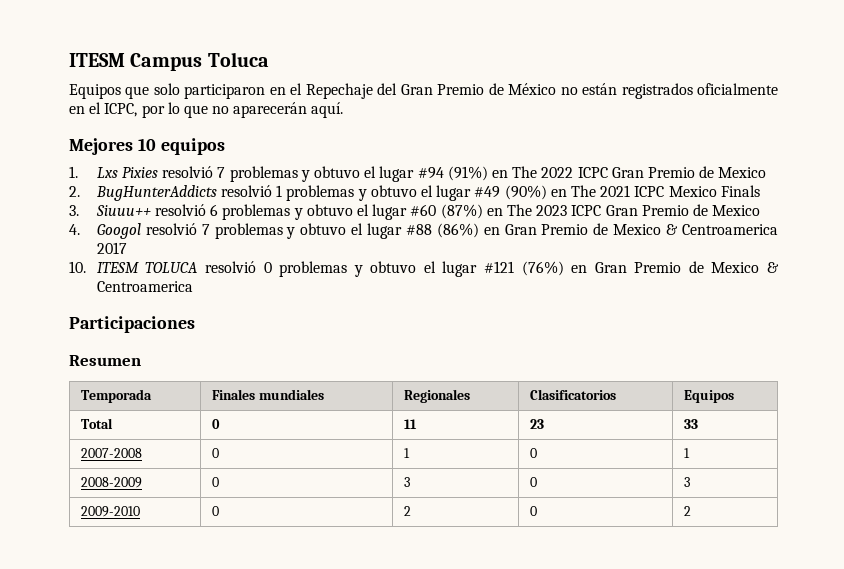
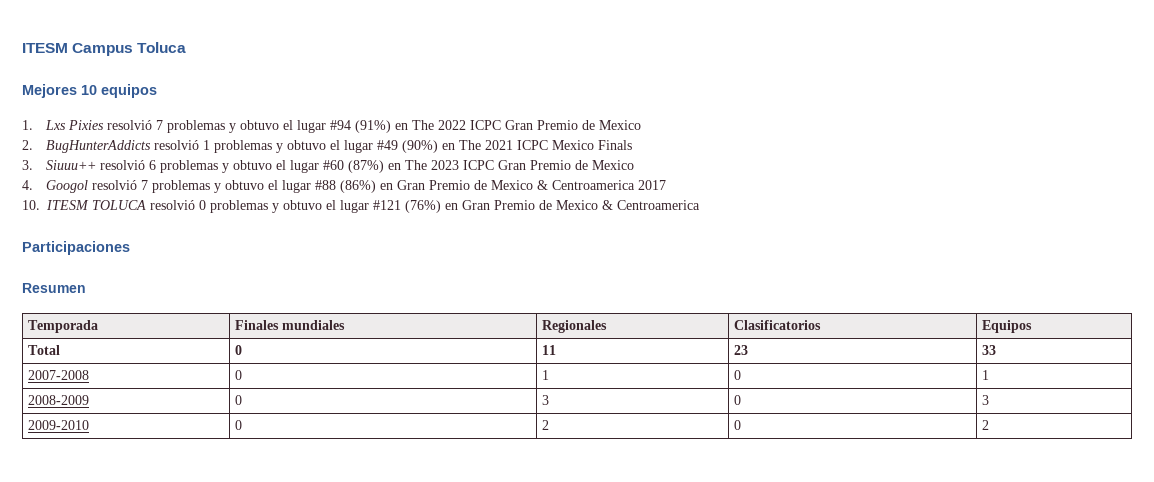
- Equipos que solo participaron en el Repechaje del Gran Premio de México no están registrados oficialmente en el ICPC, por lo que no aparecerán aquí.

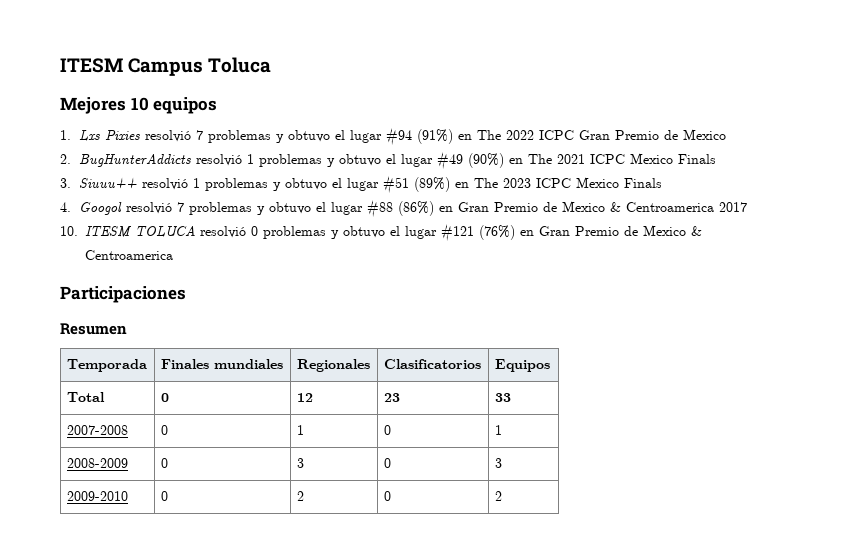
- 3. Siuuu++ resolvió 6 problemas y obtuvo el lugar #60 (87%) en The 2023 ICPC Gran Premio de Mexico
+ 3. Siuuu++ resolvió 1 problemas y obtuvo el lugar #51 (89%) en The 2023 ICPC Mexico Finals
- Total | 0 | 11 | 23 | 33
+ Total | 0 | 12 | 23 | 33

